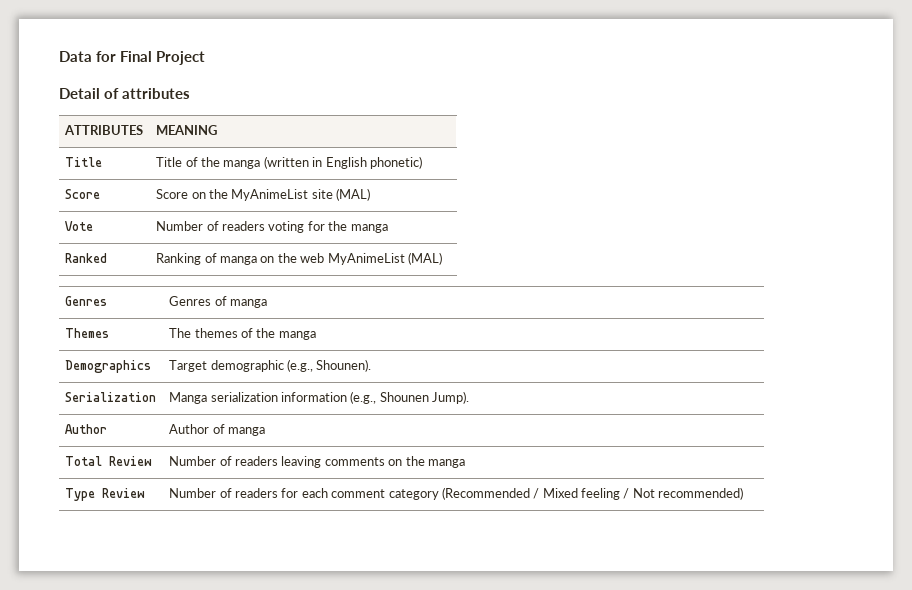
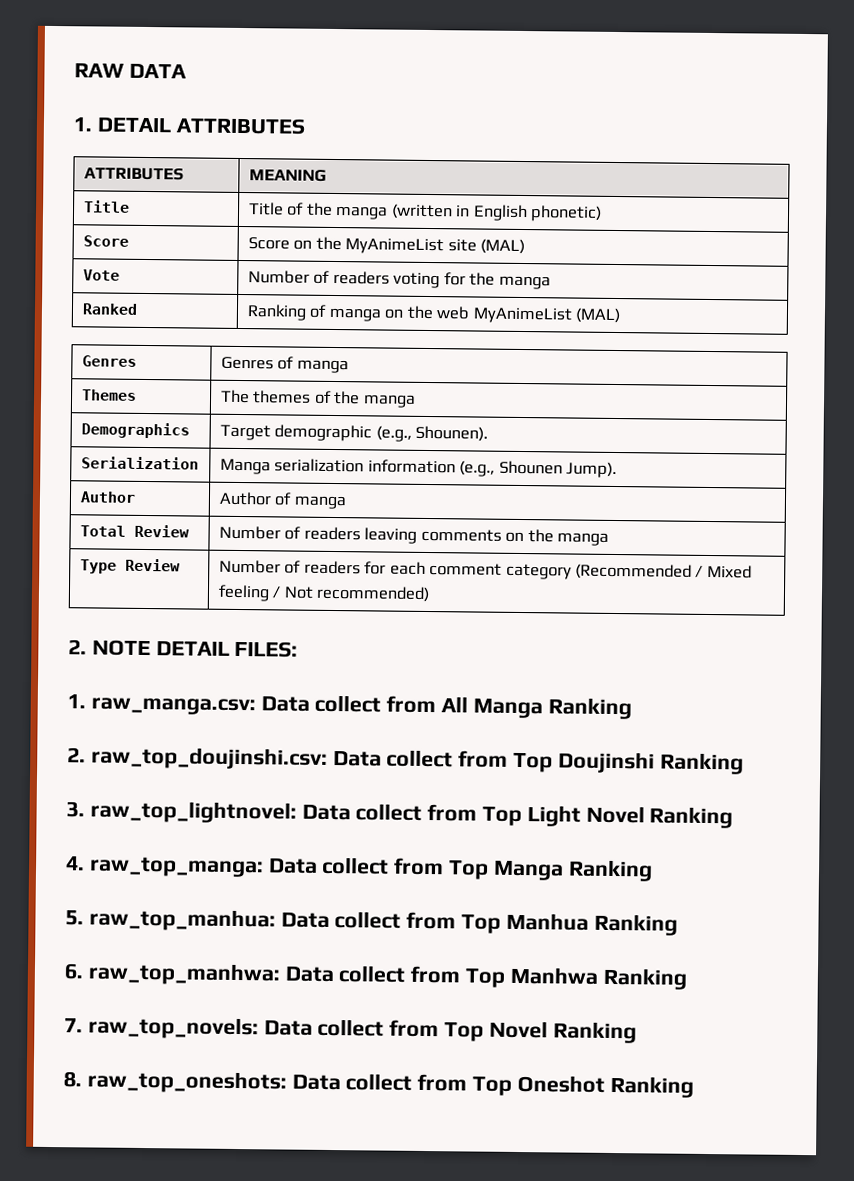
- Data for Final Project
- Detail of attributes
+ RAW DATA
+ 1. DETAIL ATTRIBUTES
+ 2. NOTE DETAIL FILES:
+ 1. raw_manga.csv: Data collect from All Manga Ranking
+ 2. raw_top_doujinshi.csv: Data collect from Top Doujinshi Ranking
+ 3. raw_top_lightnovel: Data collect from Top Light Novel Ranking
+ 4. raw_top_manga: Data collect from Top Manga Ranking
+ 5. raw_top_manhua: Data collect from Top Manhua Ranking
+ 6. raw_top_manhwa: Data collect from Top Manhwa Ranking
+ 7. raw_top_novels: Data collect from Top Novel Ranking
+ 8. raw_top_oneshots: Data collect from Top Oneshot Ranking

